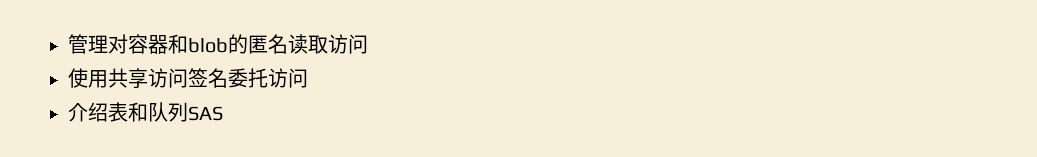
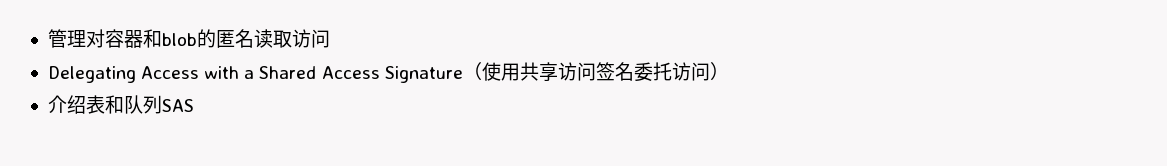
- 使用共享访问签名委托访问
+ Delegating Access with a Shared Access Signature（使用共享访问签名委托访问）

